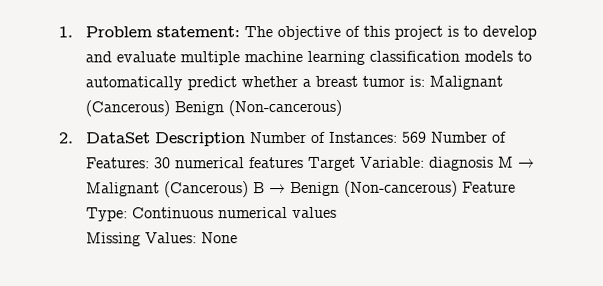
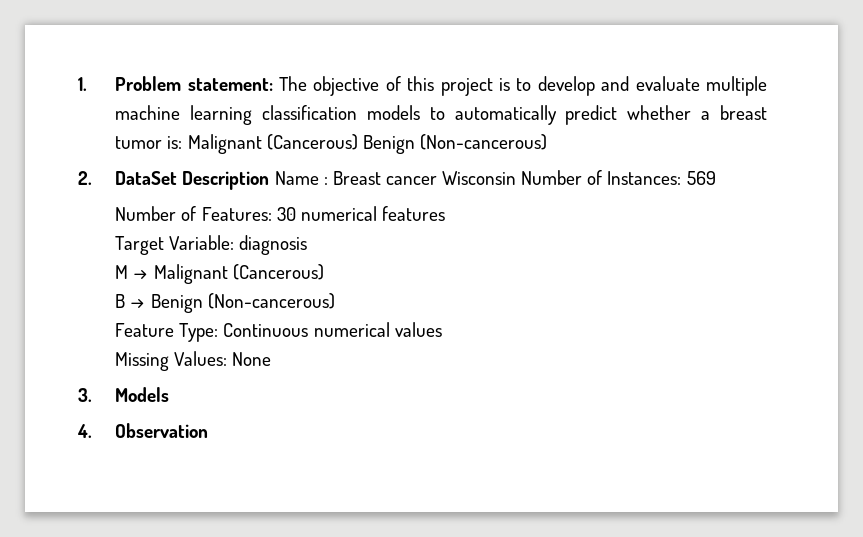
- 2. DataSet Description Number of Instances: 569 Number of Features: 30 numerical features Target Variable: diagnosis M → Malignant (Cancerous) B → Benign (Non-cancerous) Feature Type: Continuous numerical values
+ 2. DataSet Description Name : Breast cancer Wisconsin Number of Instances: 569
+ Number of Features: 30 numerical features
+ Target Variable: diagnosis
+ M → Malignant (Cancerous)
+ B → Benign (Non-cancerous)
+ Feature Type: Continuous numerical values
+ 3. Models
+ 4. Observation

